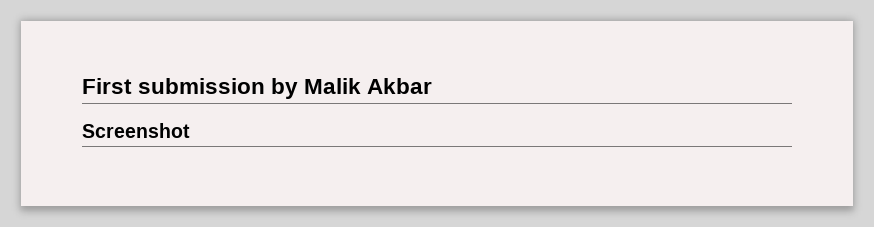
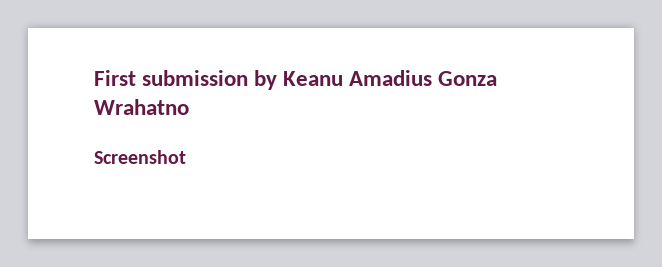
- First submission by Malik Akbar
+ First submission by Keanu Amadius Gonza Wrahatno

